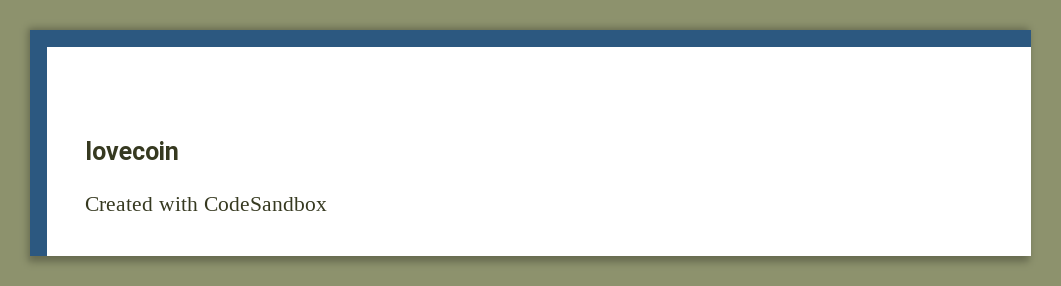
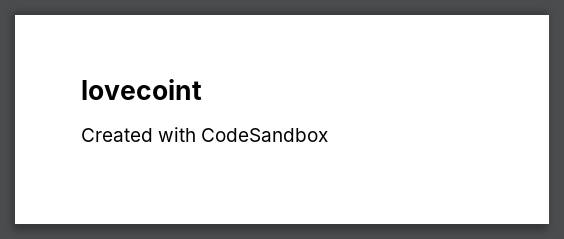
- lovecoin
+ lovecoint

